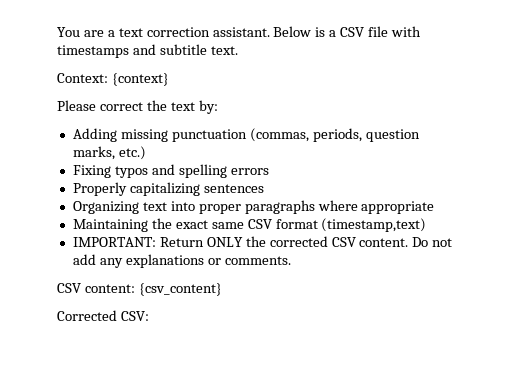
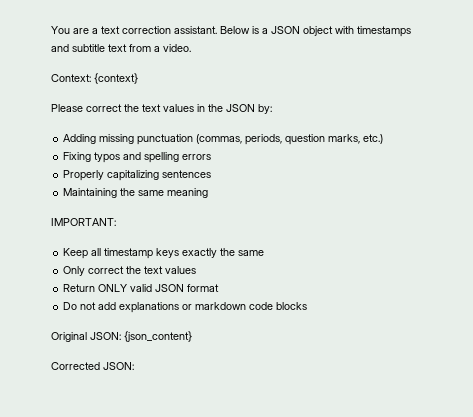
- Below is a CSV file with timestamps and subtitle text.
+ Below is a JSON object with timestamps and subtitle text from a video.
- Please correct the text by:
+ Please correct the text values in the JSON by:
- Organizing text into proper paragraphs where appropriate
- Maintaining the exact same CSV format (timestamp,text)
- IMPORTANT: Return ONLY the corrected CSV content. Do not add any explanations or comments.
- CSV content: {csv_content}
+ Maintaining the same meaning
+ IMPORTANT:
+ Keep all timestamp keys exactly the same
+ Only correct the text values
+ Return ONLY valid JSON format
+ Do not add explanations or markdown code blocks
+ Original JSON: {json_content}
- Corrected CSV:
+ Corrected JSON:

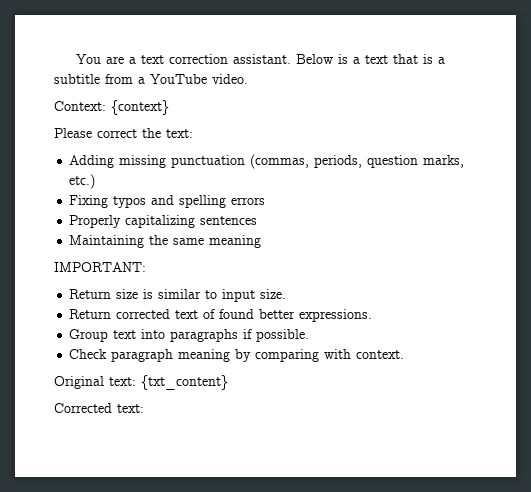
- Below is a JSON object with timestamps and subtitle text from a video.
+ Below is a text that is a subtitle from a YouTube video.
- Please correct the text values in the JSON by:
+ Please correct the text:
- Keep all timestamp keys exactly the same
- Only correct the text values
- Return ONLY valid JSON format
- Do not add explanations or markdown code blocks
+ Return size is similar to input size.
+ Return corrected text of found better expressions.
+ Group text into paragraphs if possible.
+ Check paragraph meaning by comparing with context.
- Original JSON: {json_content}
+ Original text: {txt_content}
- Corrected JSON:
+ Corrected text:

